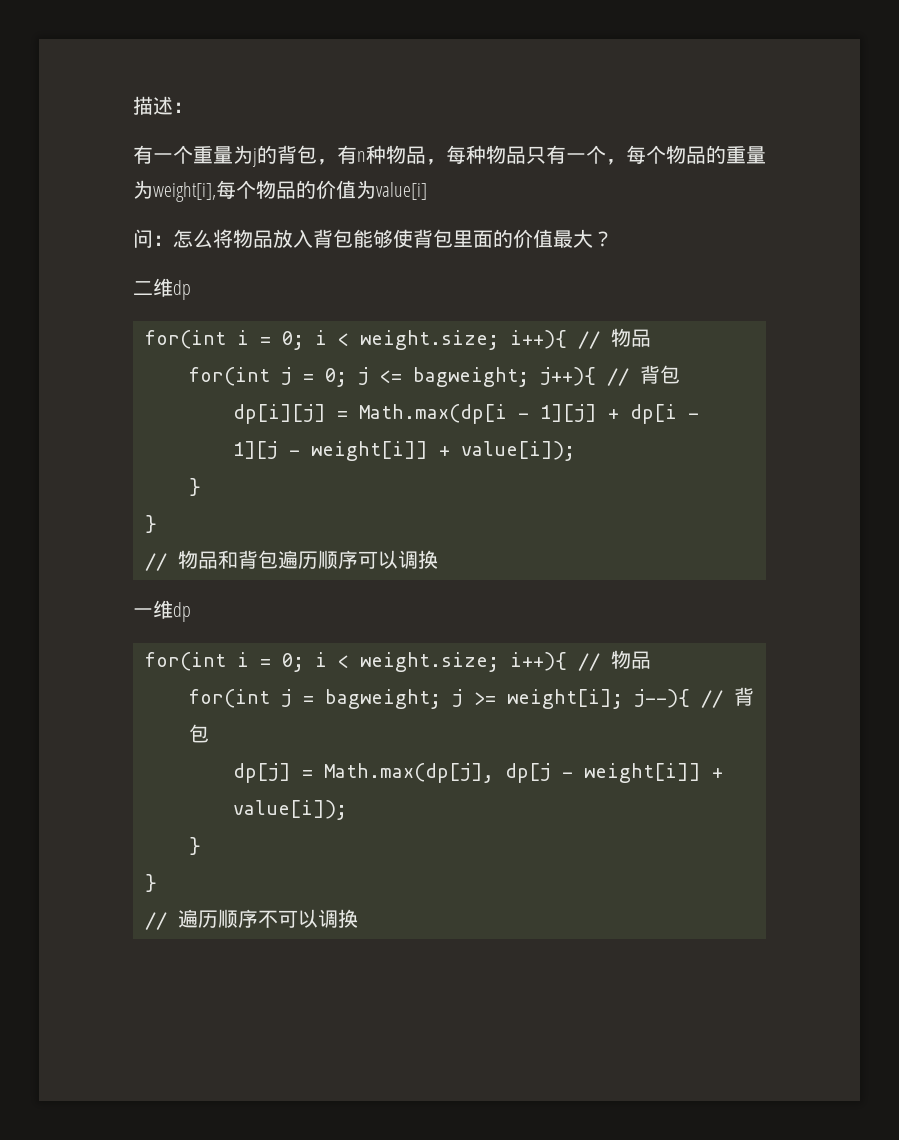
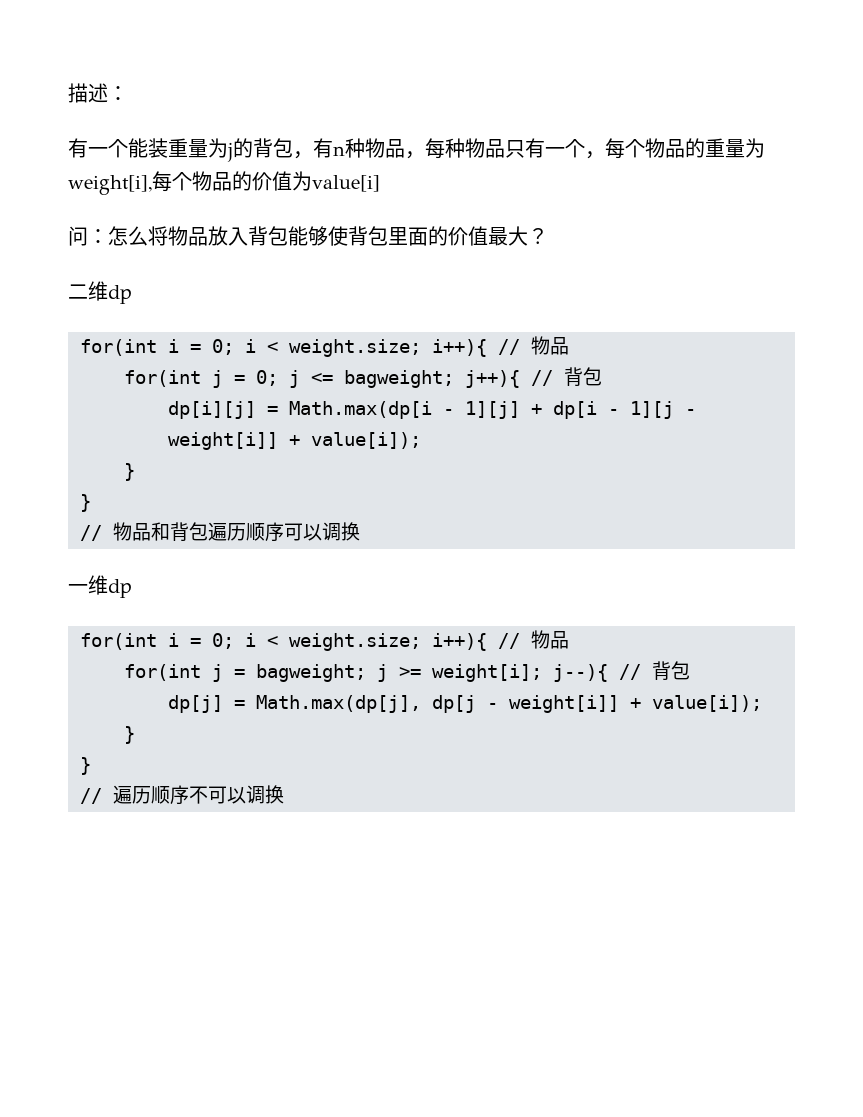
- 有一个重量为j的背包，有n种物品，每种物品只有一个，每个物品的重量为weight[i],每个物品的价值为value[i]
+ 有一个能装重量为j的背包，有n种物品，每种物品只有一个，每个物品的重量为weight[i],每个物品的价值为value[i]

